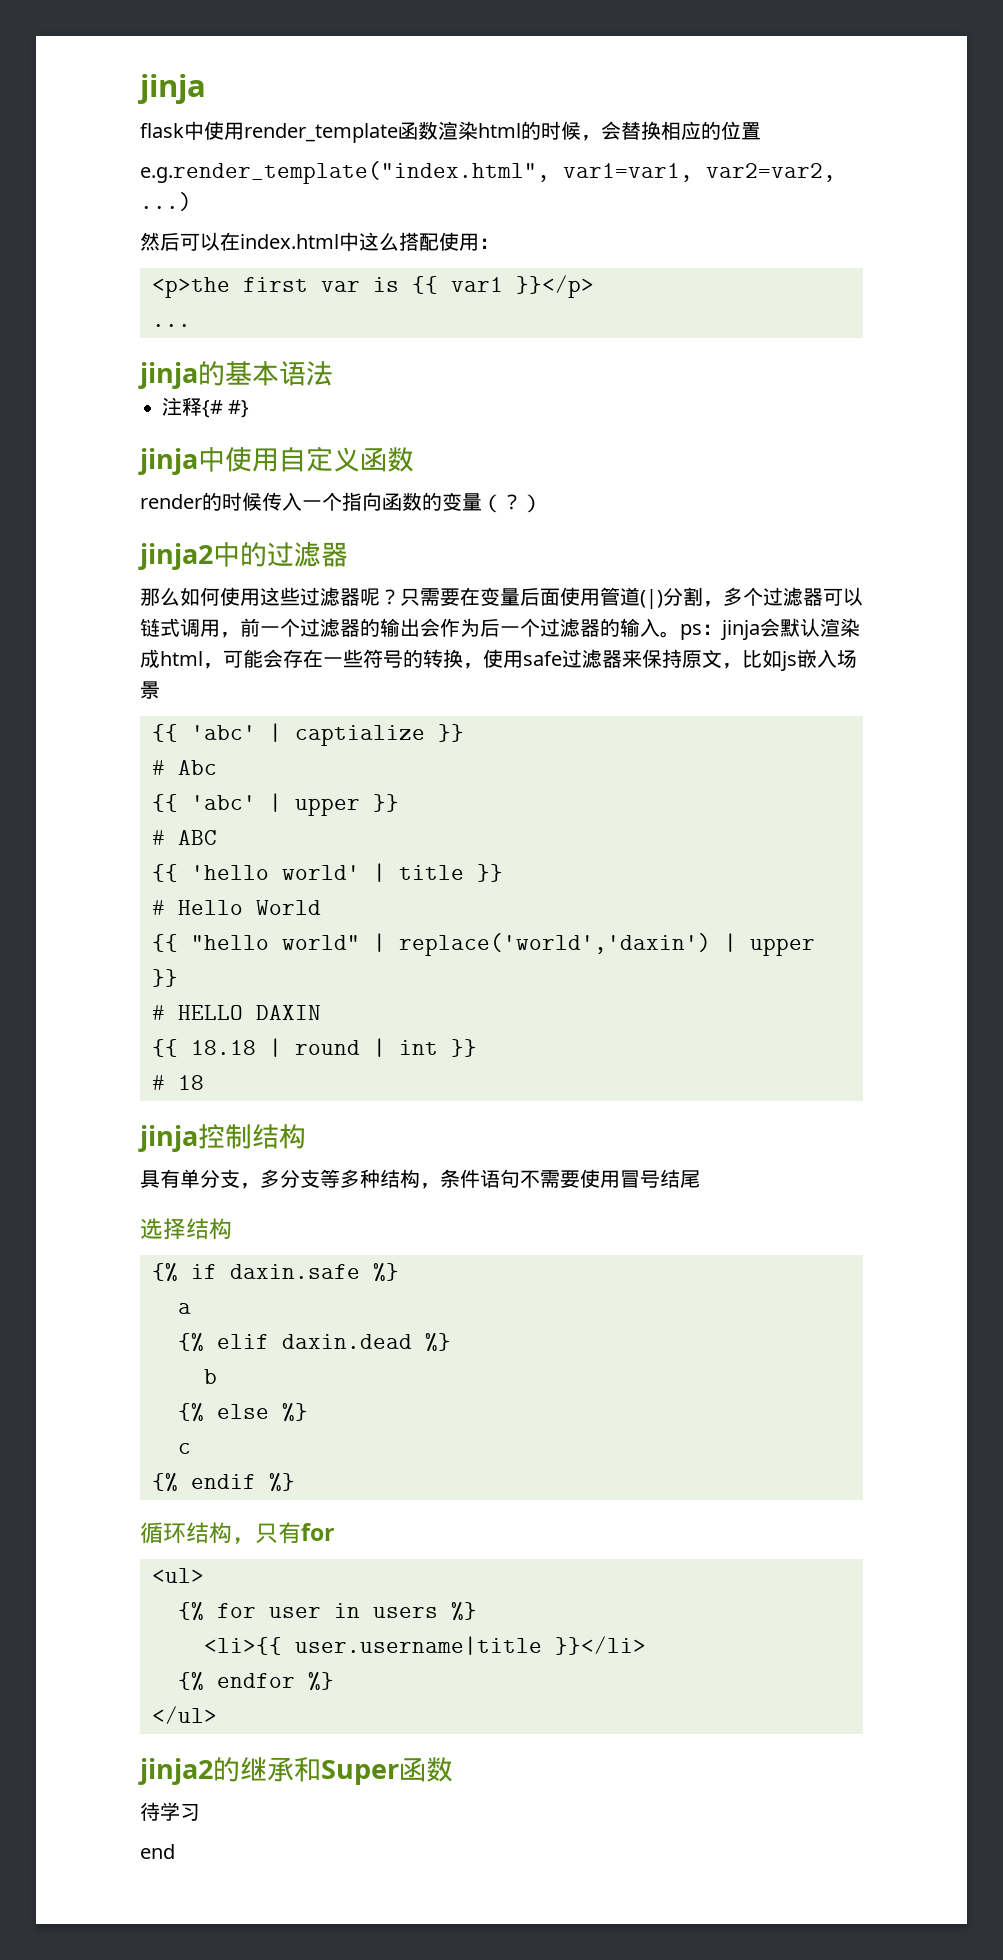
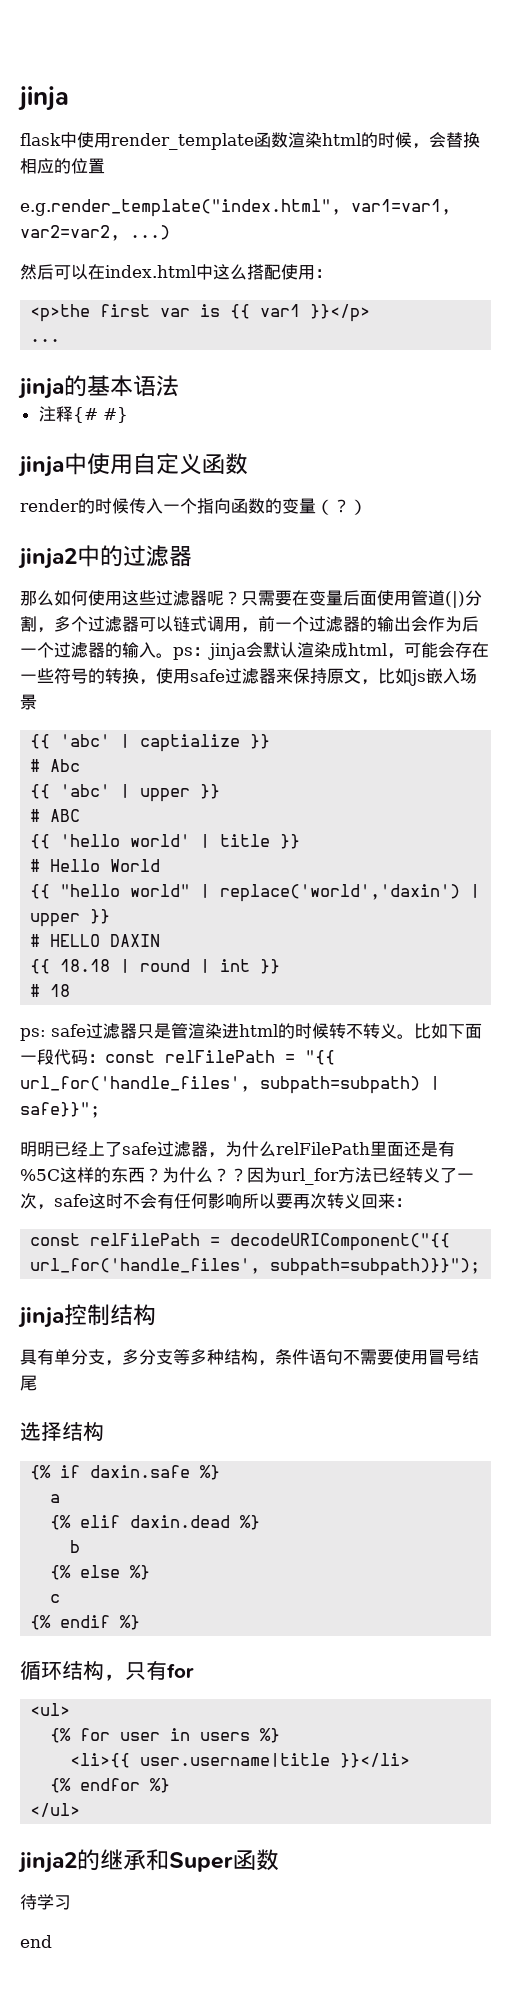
+ ps: safe过滤器只是管渲染进html的时候转不转义。比如下面一段代码：const relFilePath = "{{ url_for('handle_files', subpath=subpath) | safe}}";
+ 明明已经上了safe过滤器，为什么relFilePath里面还是有%5C这样的东西？为什么？？因为url_for方法已经转义了一次，safe这时不会有任何影响所以要再次转义回来：
+ const relFilePath = decodeURIComponent("{{ url_for('handle_files', subpath=subpath)}}");

